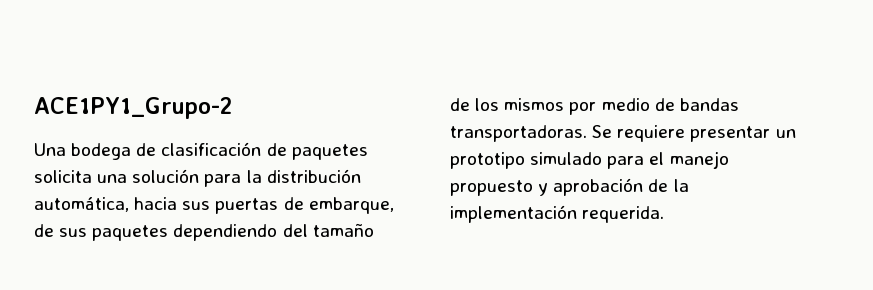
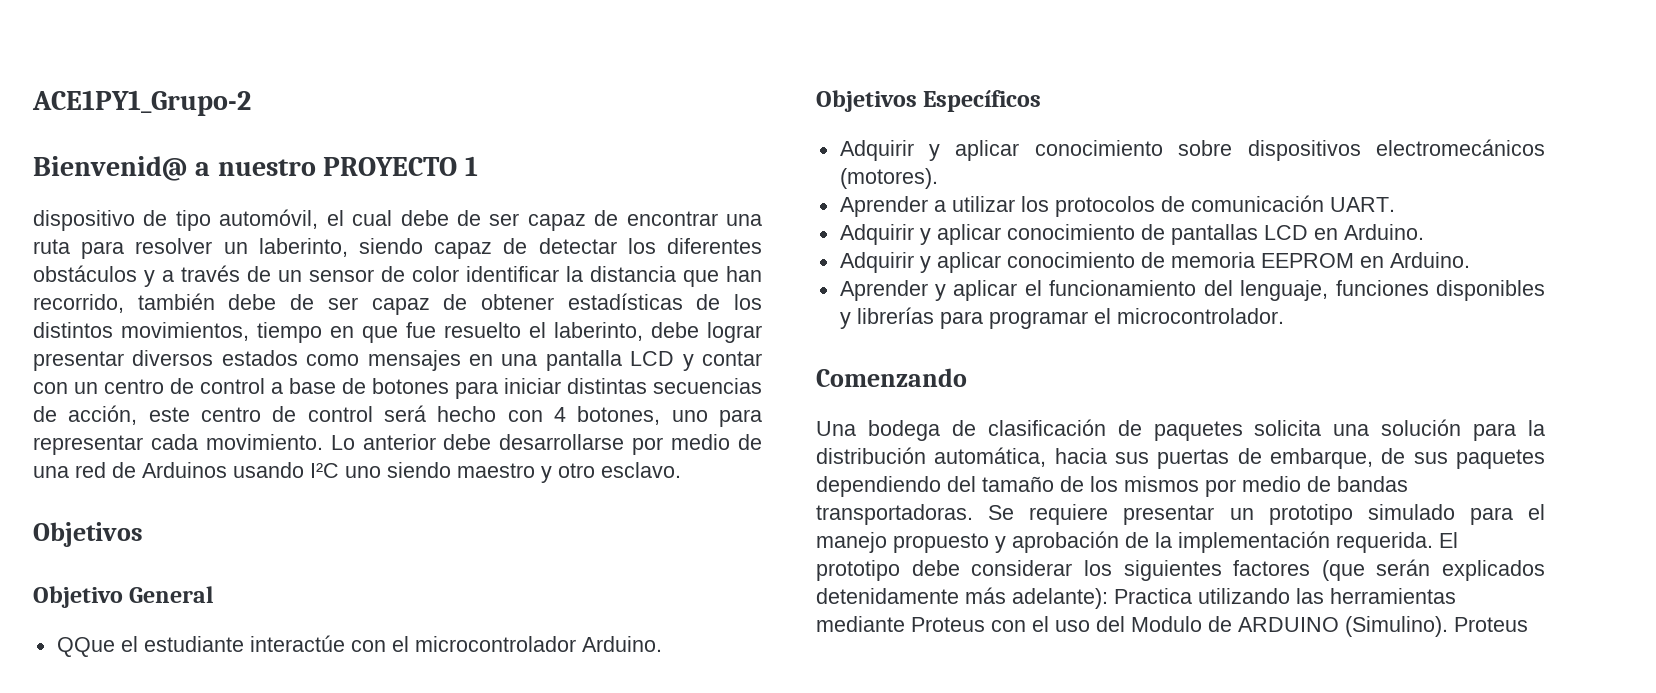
+ Bienvenid@ a nuestro PROYECTO 1
+ dispositivo de tipo automóvil, el cual debe de ser capaz de encontrar una ruta para resolver un laberinto, siendo capaz de detectar los diferentes obstáculos y a través de un sensor de color identificar la distancia que han recorrido, también debe de ser capaz de obtener estadísticas de los distintos movimientos, tiempo en que fue resuelto el laberinto, debe lograr presentar diversos estados como mensajes en una pantalla LCD y contar con un centro de control a base de botones para iniciar distintas secuencias de acción, este centro de control será hecho con 4 botones, uno para representar cada movimiento. Lo anterior debe desarrollarse por medio de una red de Arduinos usando I²C uno siendo maestro y otro esclavo.
+ Objetivos
+ Objetivo General
+ QQue el estudiante interactúe con el microcontrolador Arduino.
+ Objetivos Específicos
+ Adquirir y aplicar conocimiento sobre dispositivos electromecánicos (motores).
+ Aprender a utilizar los protocolos de comunicación UART.
+ Adquirir y aplicar conocimiento de pantallas LCD en Arduino.
+ Adquirir y aplicar conocimiento de memoria EEPROM en Arduino.
+ Aprender y aplicar el funcionamiento del lenguaje, funciones disponibles y librerías para programar el microcontrolador.
+ Comenzando
+ El prototipo debe considerar los siguientes factores (que serán explicados detenidamente más adelante): Practica utilizando las herramientas mediante Proteus con el uso del Modulo de ARDUINO (Simulino). Proteus

